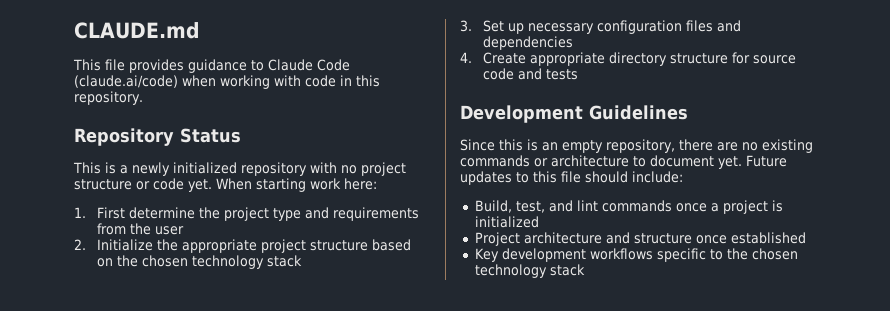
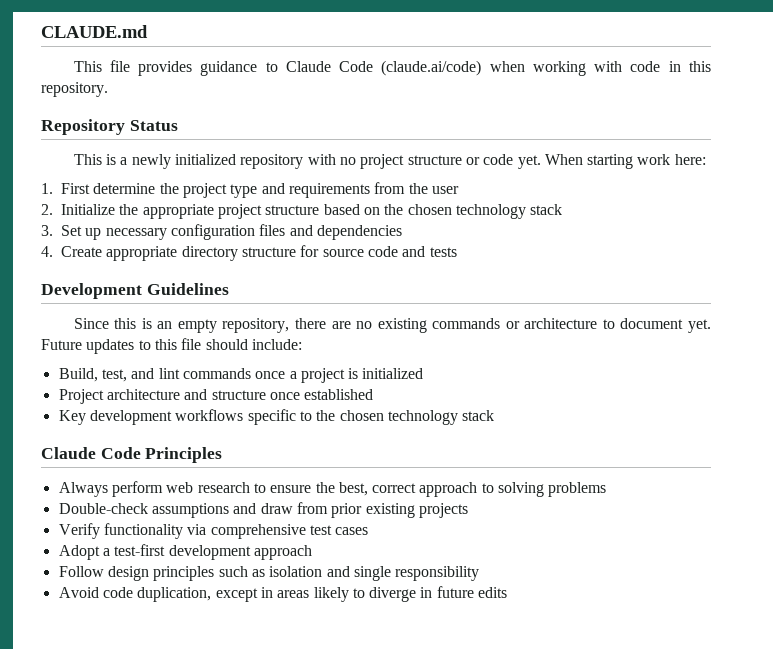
+ Claude Code Principles
+ Always perform web research to ensure the best, correct approach to solving problems
+ Double-check assumptions and draw from prior existing projects
+ Verify functionality via comprehensive test cases
+ Adopt a test-first development approach
+ Follow design principles such as isolation and single responsibility
+ Avoid code duplication, except in areas likely to diverge in future edits

